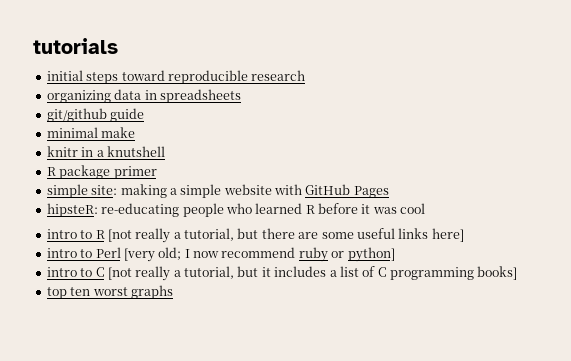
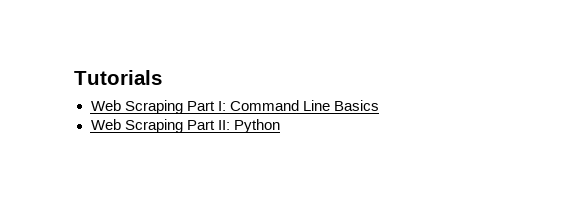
- tutorials
- initial steps toward reproducible research
- organizing data in spreadsheets
- git/github guide
- minimal make
- knitr in a knutshell
- R package primer
- simple site: making a simple website with GitHub Pages
- hipsteR: re-educating people who learned R before it was cool
- intro to R [not really a tutorial, but there are some useful links here]
- intro to Perl [very old; I now recommend ruby or python]
- intro to C [not really a tutorial, but it includes a list of C programming books]
- top ten worst graphs
+ Tutorials
+ Web Scraping Part I: Command Line Basics
+ Web Scraping Part II: Python

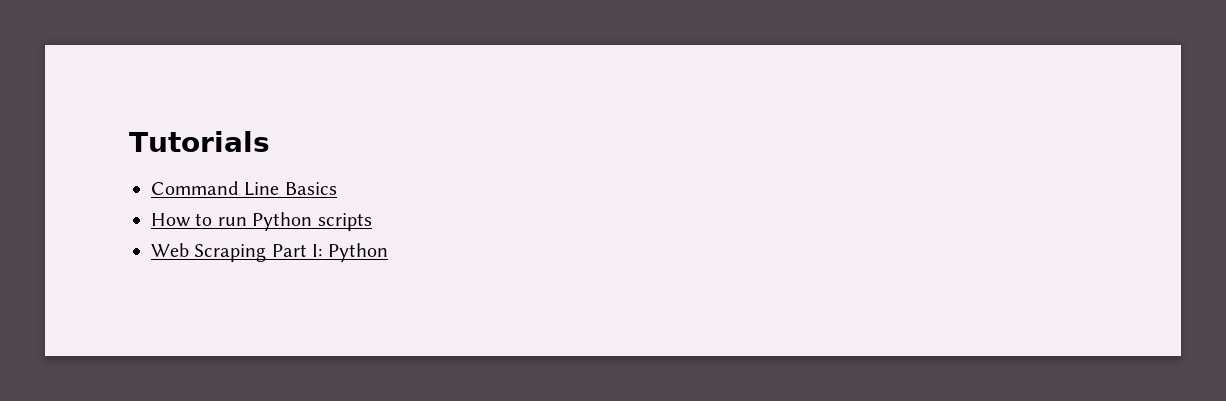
- Web Scraping Part I: Command Line Basics
- Web Scraping Part II: Python
+ Command Line Basics
+ How to run Python scripts
+ Web Scraping Part I: Python

